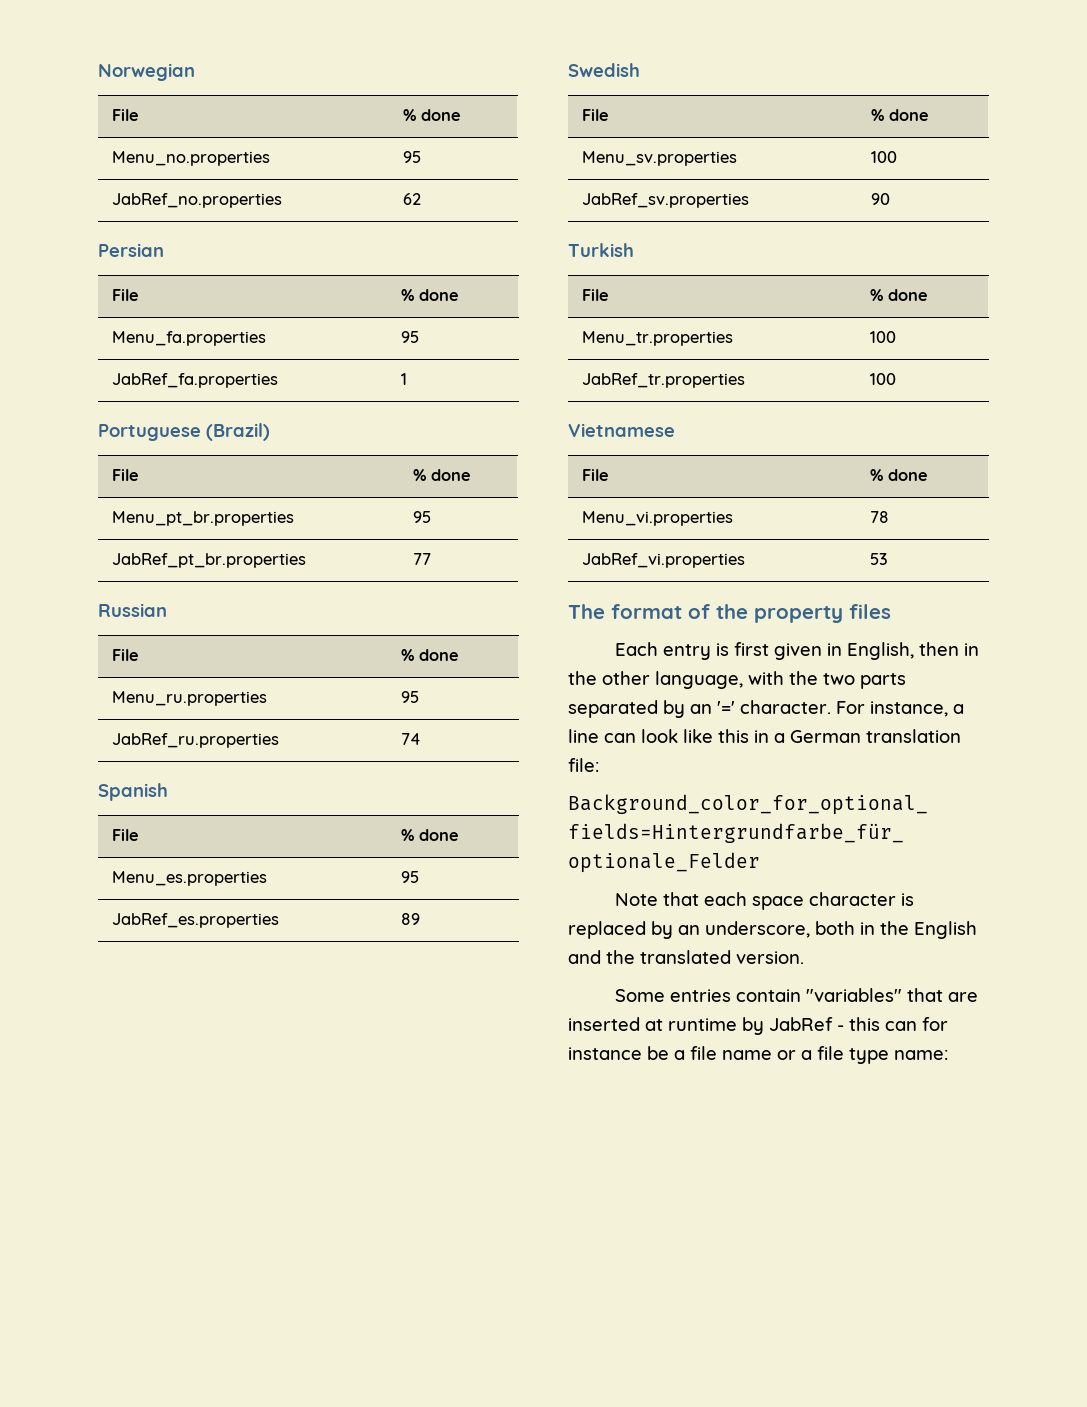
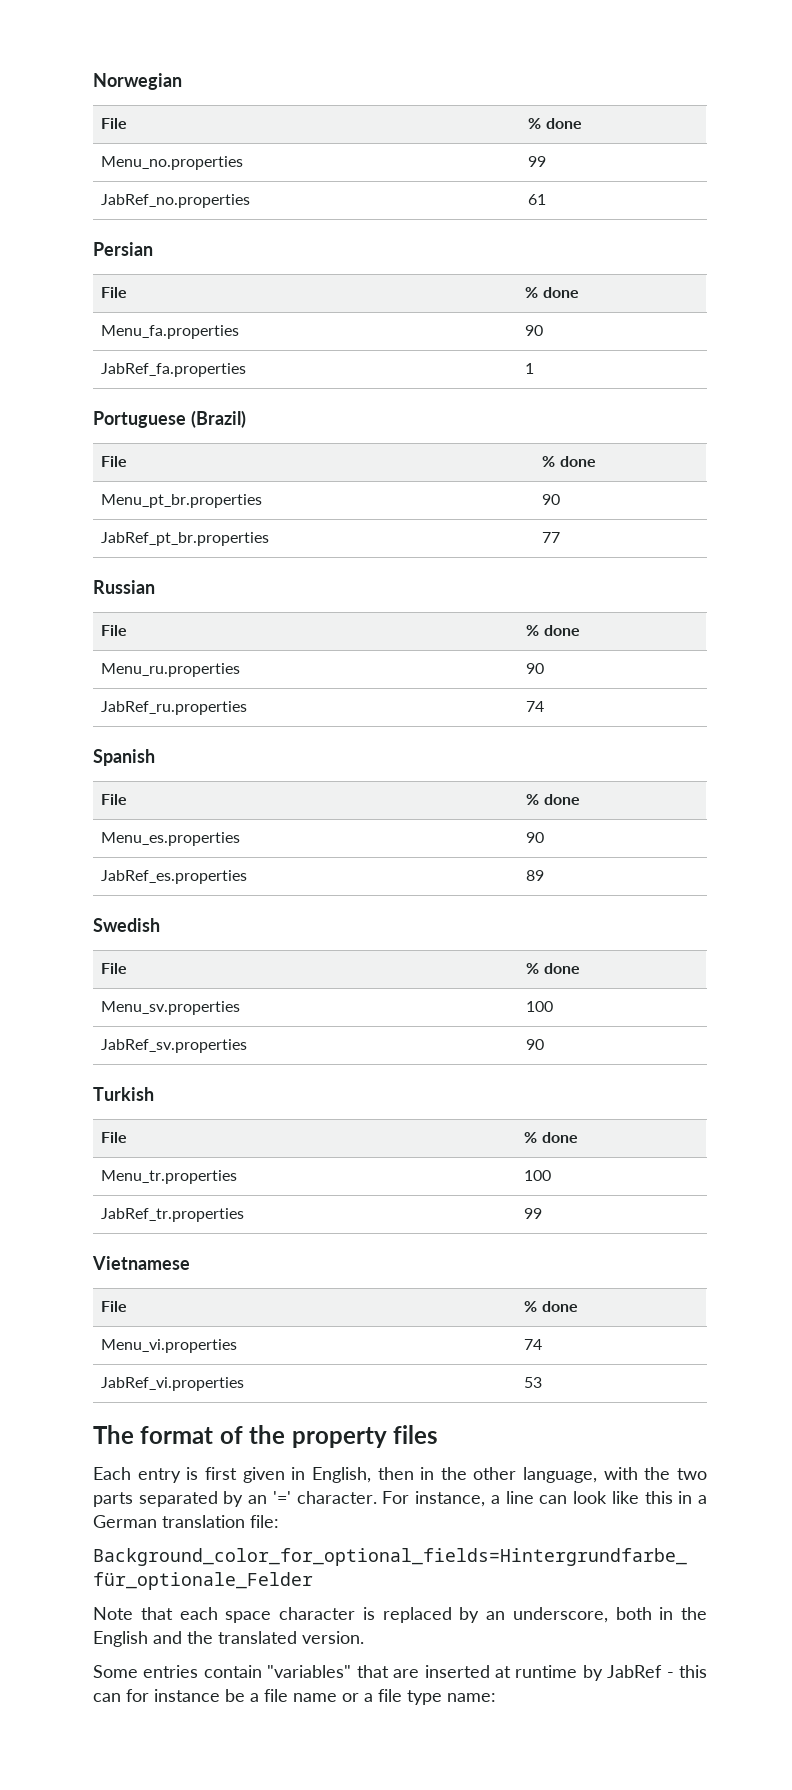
- Menu_no.properties | 95
+ Menu_no.properties | 99
- JabRef_no.properties | 62
+ JabRef_no.properties | 61
- Menu_fa.properties | 95
+ Menu_fa.properties | 90
- Menu_pt_br.properties | 95
+ Menu_pt_br.properties | 90
- Menu_ru.properties | 95
+ Menu_ru.properties | 90
- Menu_es.properties | 95
+ Menu_es.properties | 90
- JabRef_tr.properties | 100
+ JabRef_tr.properties | 99
- Menu_vi.properties | 78
+ Menu_vi.properties | 74

